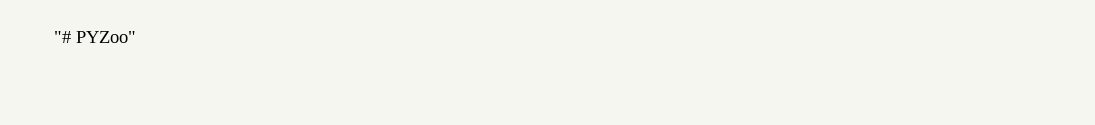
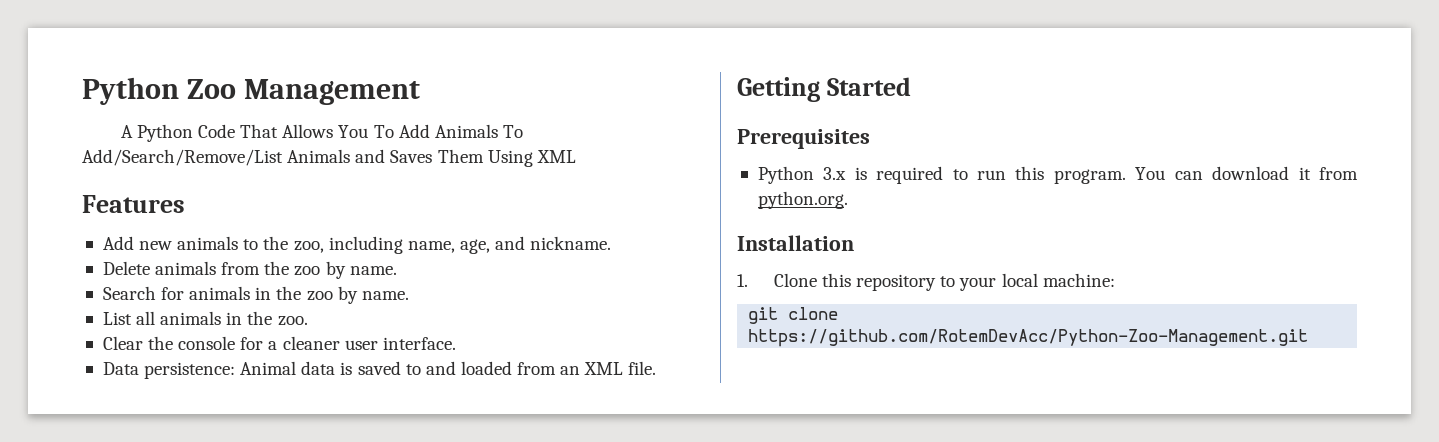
- "# PYZoo"
+ Python Zoo Management
+ A Python Code That Allows You To Add Animals To Add/Search/Remove/List Animals and Saves Them Using XML
+ Features
+ Add new animals to the zoo, including name, age, and nickname.
+ Delete animals from the zoo by name.
+ Search for animals in the zoo by name.
+ List all animals in the zoo.
+ Clear the console for a cleaner user interface.
+ Data persistence: Animal data is saved to and loaded from an XML file.
+ Getting Started
+ Prerequisites
+ Python 3.x is required to run this program. You can download it from python.org.
+ Installation
+ 1. Clone this repository to your local machine:
+ git clone https://github.com/RotemDevAcc/Python-Zoo-Management.git

